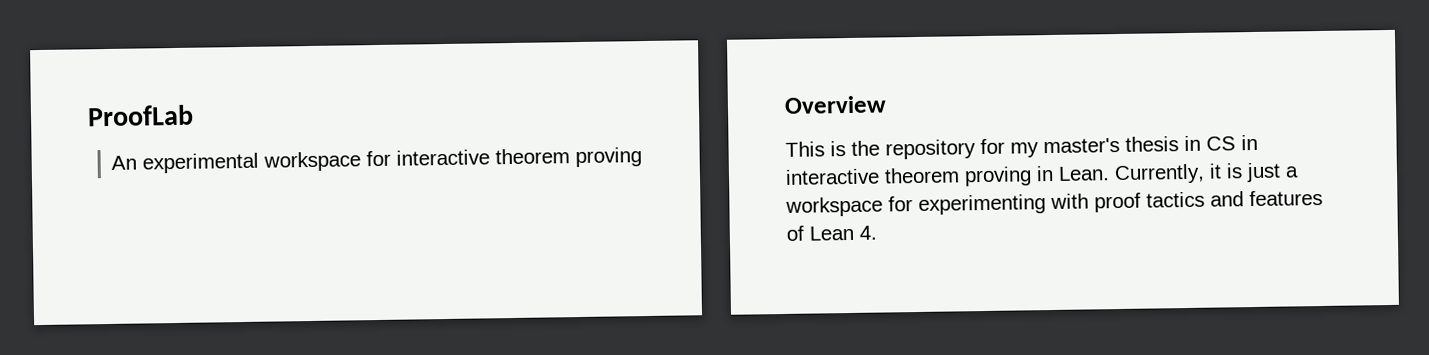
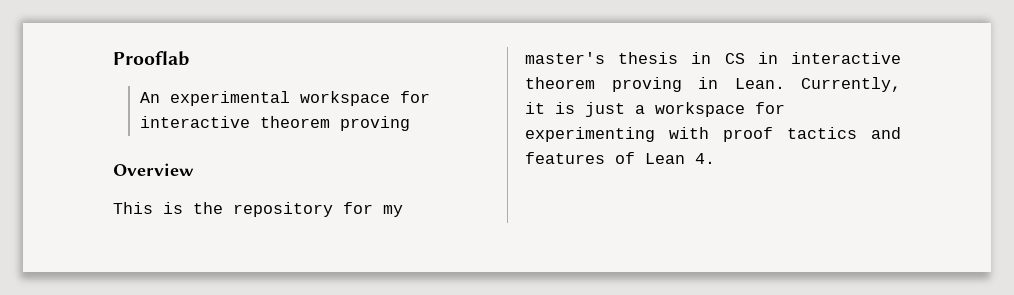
- ProofLab
+ Prooflab

